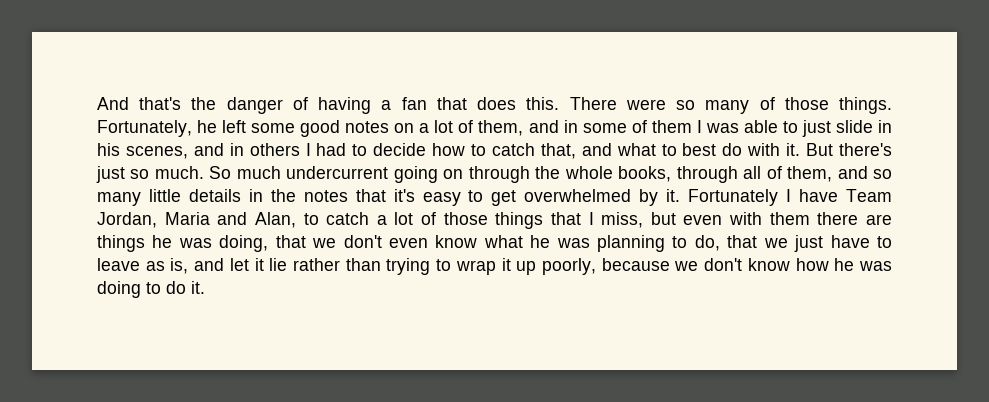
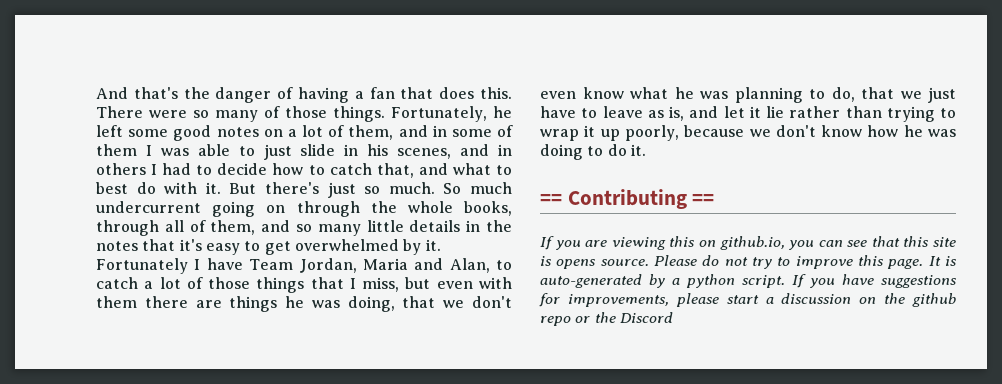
+ == Contributing ==
+ If you are viewing this on github.io, you can see that this site is opens source. Please do not try to improve this page. It is auto-generated by a python script. If you have suggestions for improvements, please start a discussion on the github repo or the Discord

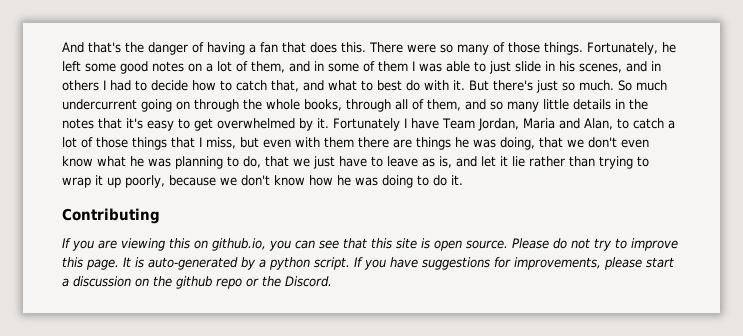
- == Contributing ==
+ Contributing
- If you are viewing this on github.io, you can see that this site is opens source.
+ If you are viewing this on github.io, you can see that this site is open source.
- If you have suggestions for improvements, please start a discussion on the github repo or the Discord
+ If you have suggestions for improvements, please start a discussion on the github repo or the Discord.

